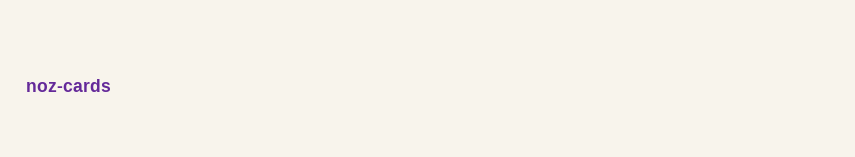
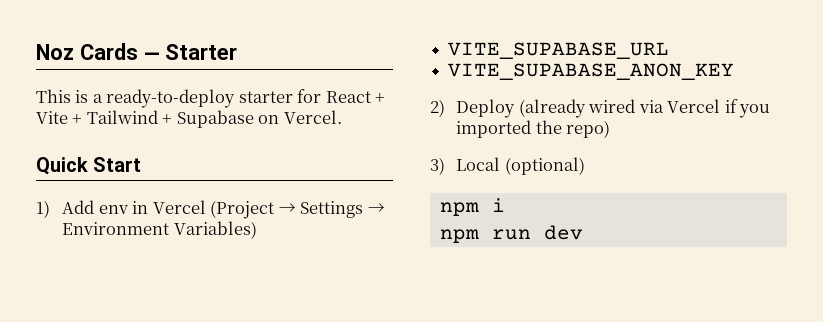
- noz-cards
+ Noz Cards — Starter
+ This is a ready-to-deploy starter for React + Vite + Tailwind + Supabase on Vercel.
+ Quick Start
+ 1) Add env in Vercel (Project → Settings → Environment Variables)
+ VITE_SUPABASE_URL
+ VITE_SUPABASE_ANON_KEY
+ 2) Deploy (already wired via Vercel if you imported the repo)
+ 3) Local (optional)
+ npm i
+ npm run dev

